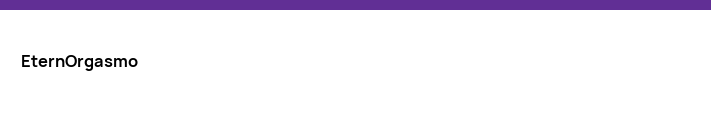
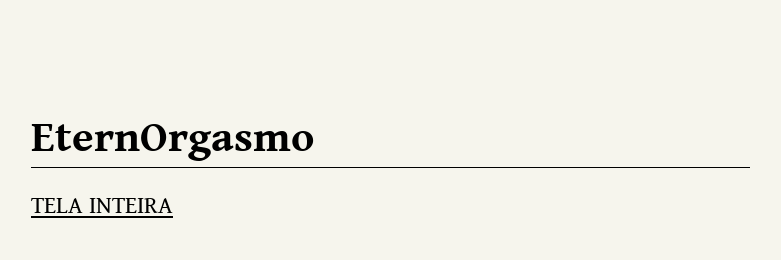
+ TELA INTEIRA

